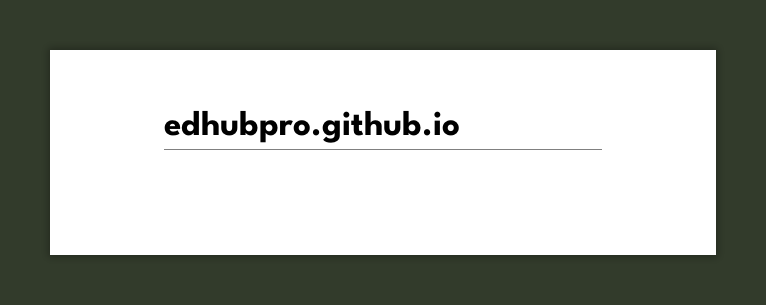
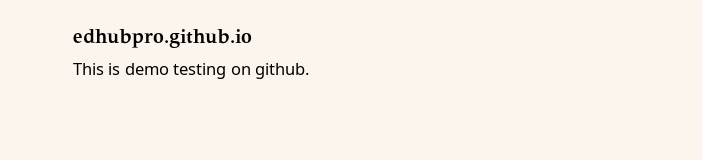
+ This is demo testing on github.

